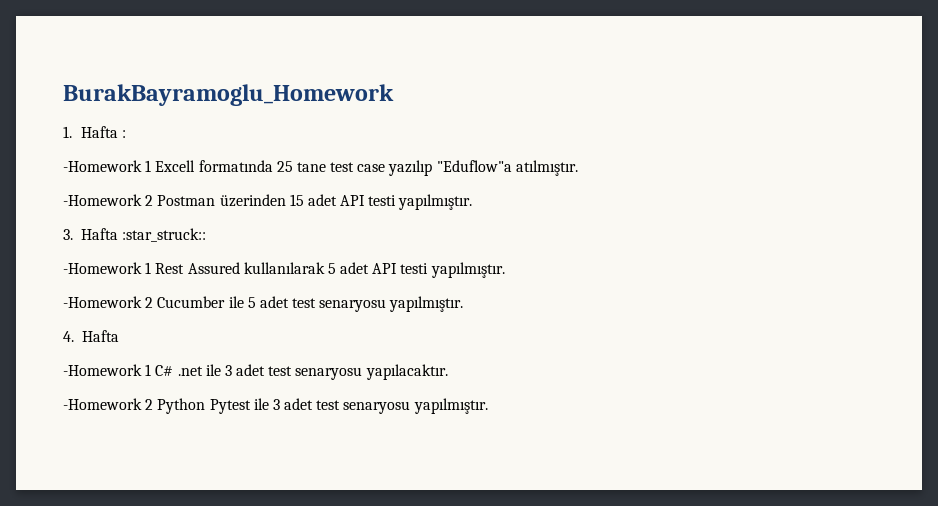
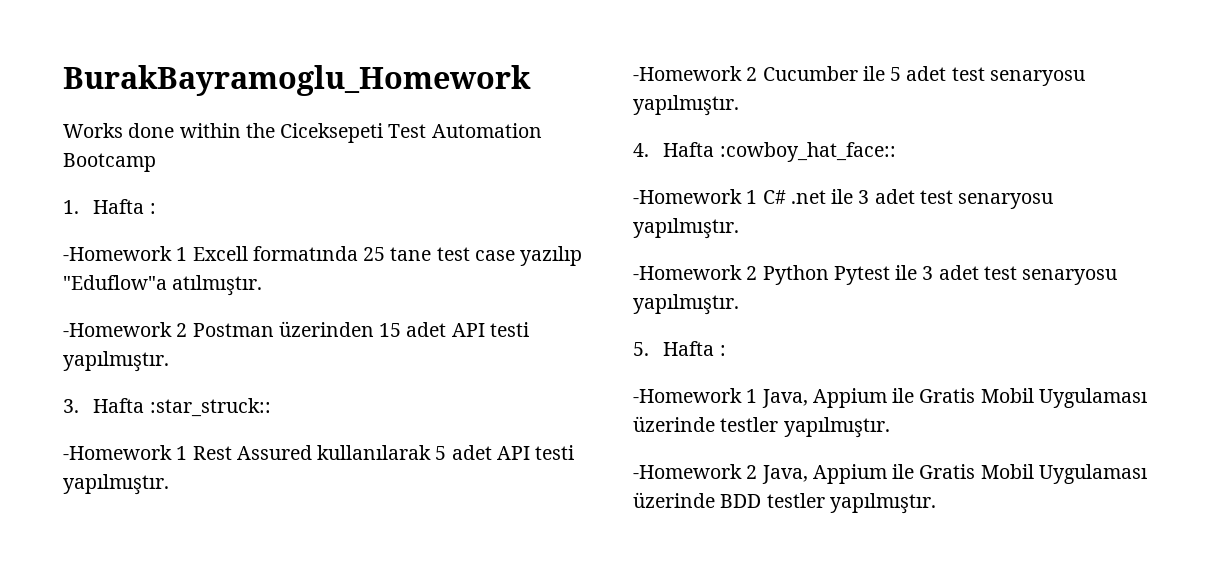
+ Works done within the Ciceksepeti Test Automation Bootcamp
- 4. Hafta
+ 4. Hafta :cowboy_hat_face::
- -Homework 1 C# .net ile 3 adet test senaryosu yapılacaktır.
+ -Homework 1 C# .net ile 3 adet test senaryosu yapılmıştır.
+ 5. Hafta :
+ -Homework 1 Java, Appium ile Gratis Mobil Uygulaması üzerinde testler yapılmıştır.
+ -Homework 2 Java, Appium ile Gratis Mobil Uygulaması üzerinde BDD testler yapılmıştır.

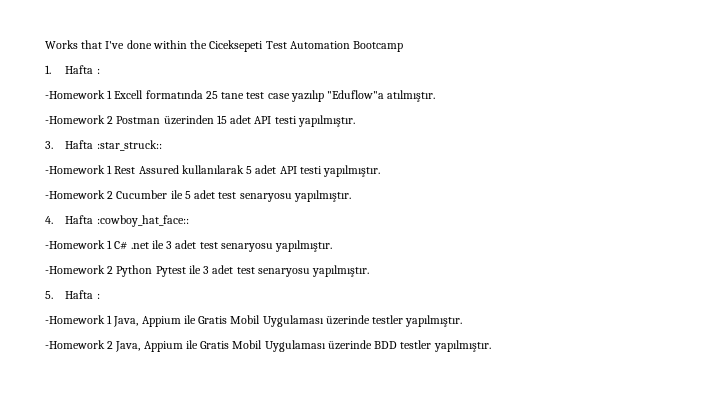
- BurakBayramoglu_Homework
- Works done within the Ciceksepeti Test Automation Bootcamp
+ Works that I've done within the Ciceksepeti Test Automation Bootcamp

